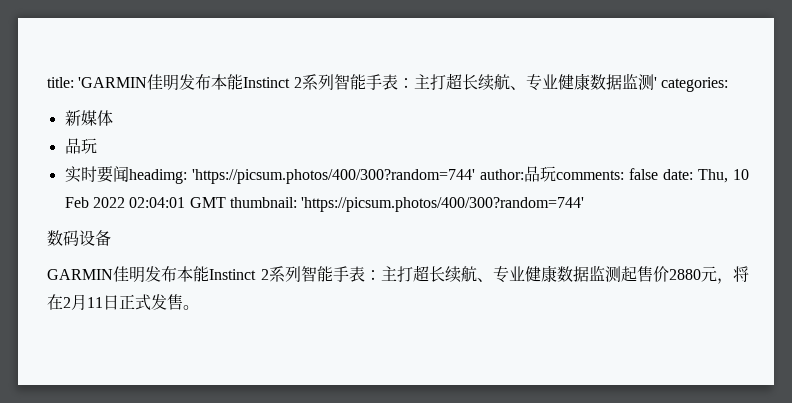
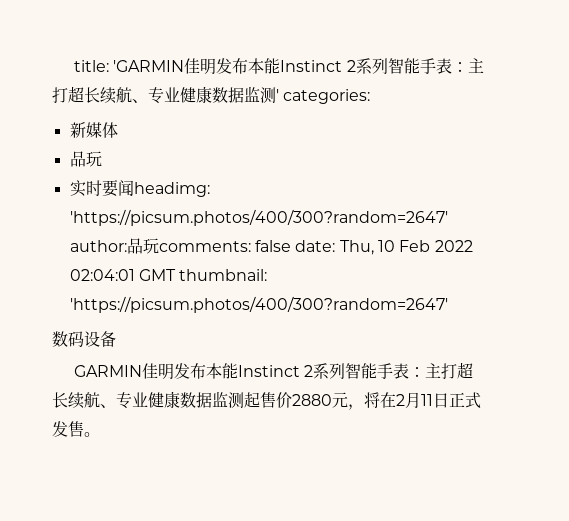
- 实时要闻headimg: 'https://picsum.photos/400/300?random=744' author:品玩comments: false date: Thu, 10 Feb 2022 02:04:01 GMT thumbnail: 'https://picsum.photos/400/300?random=744'
+ 实时要闻headimg: 'https://picsum.photos/400/300?random=2647' author:品玩comments: false date: Thu, 10 Feb 2022 02:04:01 GMT thumbnail: 'https://picsum.photos/400/300?random=2647'

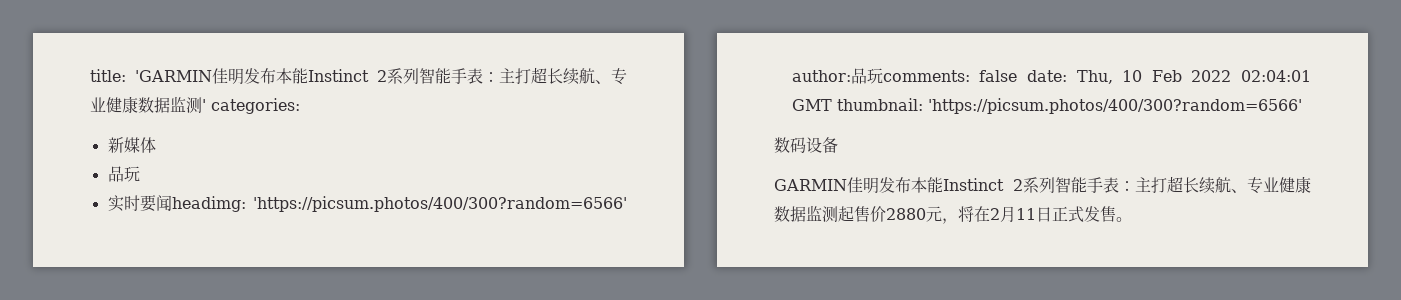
- 实时要闻headimg: 'https://picsum.photos/400/300?random=2647' author:品玩comments: false date: Thu, 10 Feb 2022 02:04:01 GMT thumbnail: 'https://picsum.photos/400/300?random=2647'
+ 实时要闻headimg: 'https://picsum.photos/400/300?random=6566' author:品玩comments: false date: Thu, 10 Feb 2022 02:04:01 GMT thumbnail: 'https://picsum.photos/400/300?random=6566'

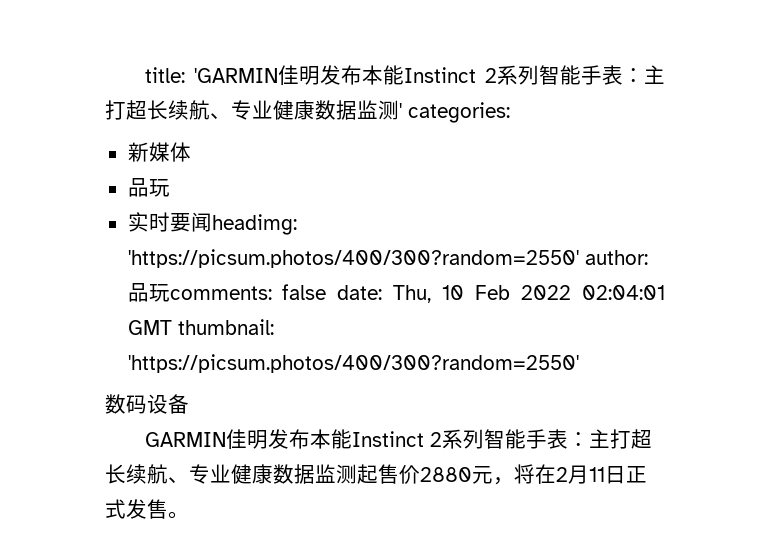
- 实时要闻headimg: 'https://picsum.photos/400/300?random=6566' author:品玩comments: false date: Thu, 10 Feb 2022 02:04:01 GMT thumbnail: 'https://picsum.photos/400/300?random=6566'
+ 实时要闻headimg: 'https://picsum.photos/400/300?random=2550' author:品玩comments: false date: Thu, 10 Feb 2022 02:04:01 GMT thumbnail: 'https://picsum.photos/400/300?random=2550'

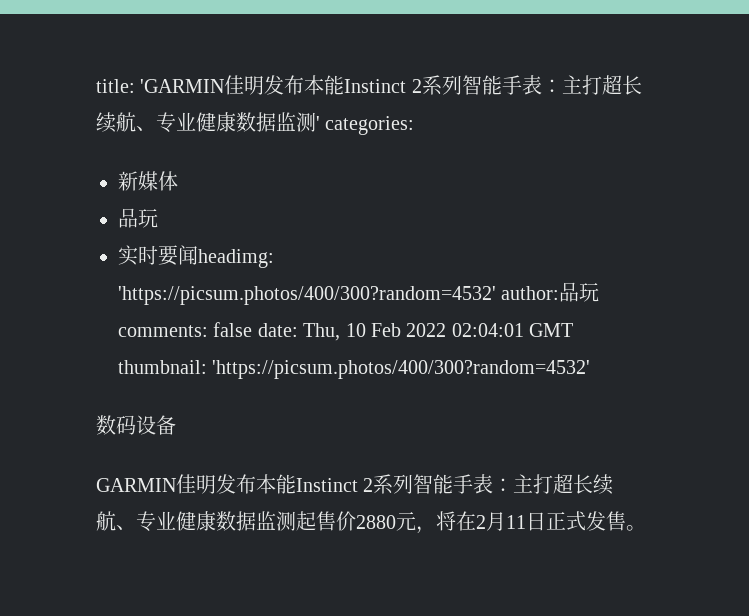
- 实时要闻headimg: 'https://picsum.photos/400/300?random=2550' author:品玩comments: false date: Thu, 10 Feb 2022 02:04:01 GMT thumbnail: 'https://picsum.photos/400/300?random=2550'
+ 实时要闻headimg: 'https://picsum.photos/400/300?random=4532' author:品玩comments: false date: Thu, 10 Feb 2022 02:04:01 GMT thumbnail: 'https://picsum.photos/400/300?random=4532'

